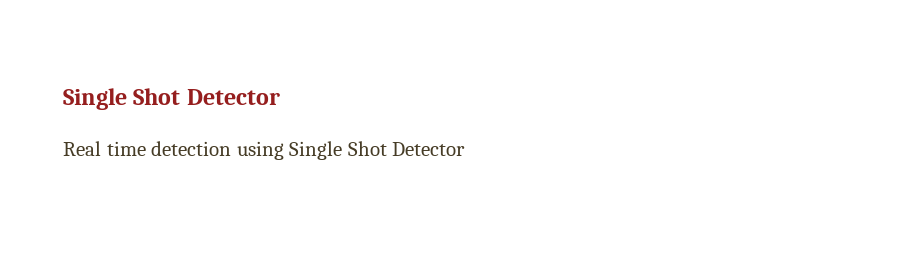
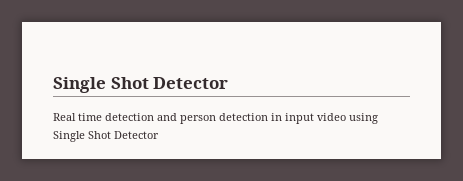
- Real time detection using Single Shot Detector
+ Real time detection and person detection in input video using Single Shot Detector

